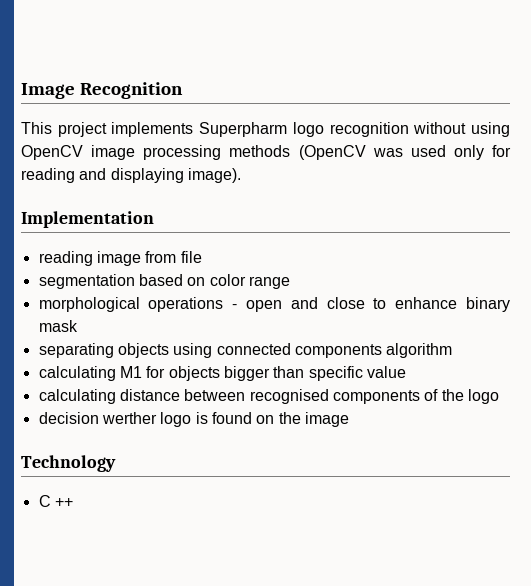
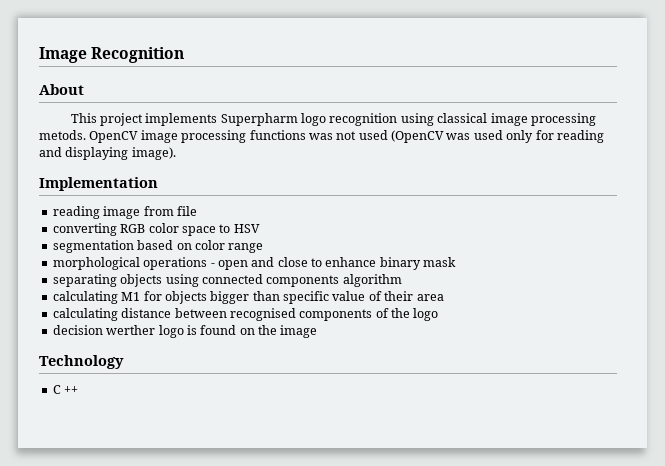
+ About
- This project implements Superpharm logo recognition without using OpenCV image processing methods (OpenCV was used only for reading and displaying image).
+ This project implements Superpharm logo recognition using classical image processing metods. OpenCV image processing functions was not used (OpenCV was used only for reading and displaying image).
+ converting RGB color space to HSV
- calculating M1 for objects bigger than specific value
+ calculating M1 for objects bigger than specific value of their area

